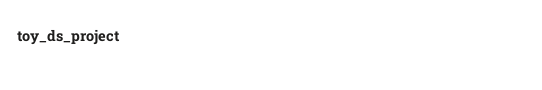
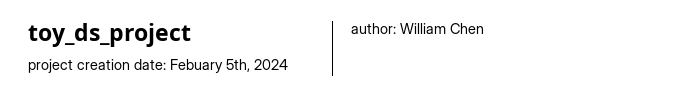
+ project creation date: Febuary 5th, 2024 author: William Chen

